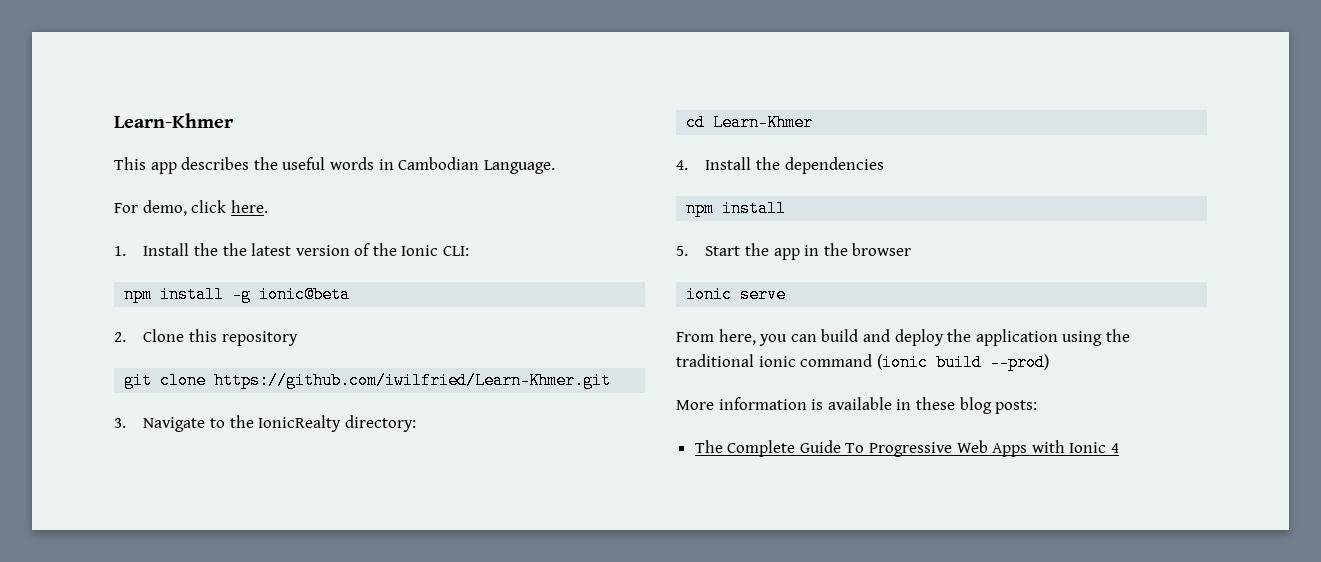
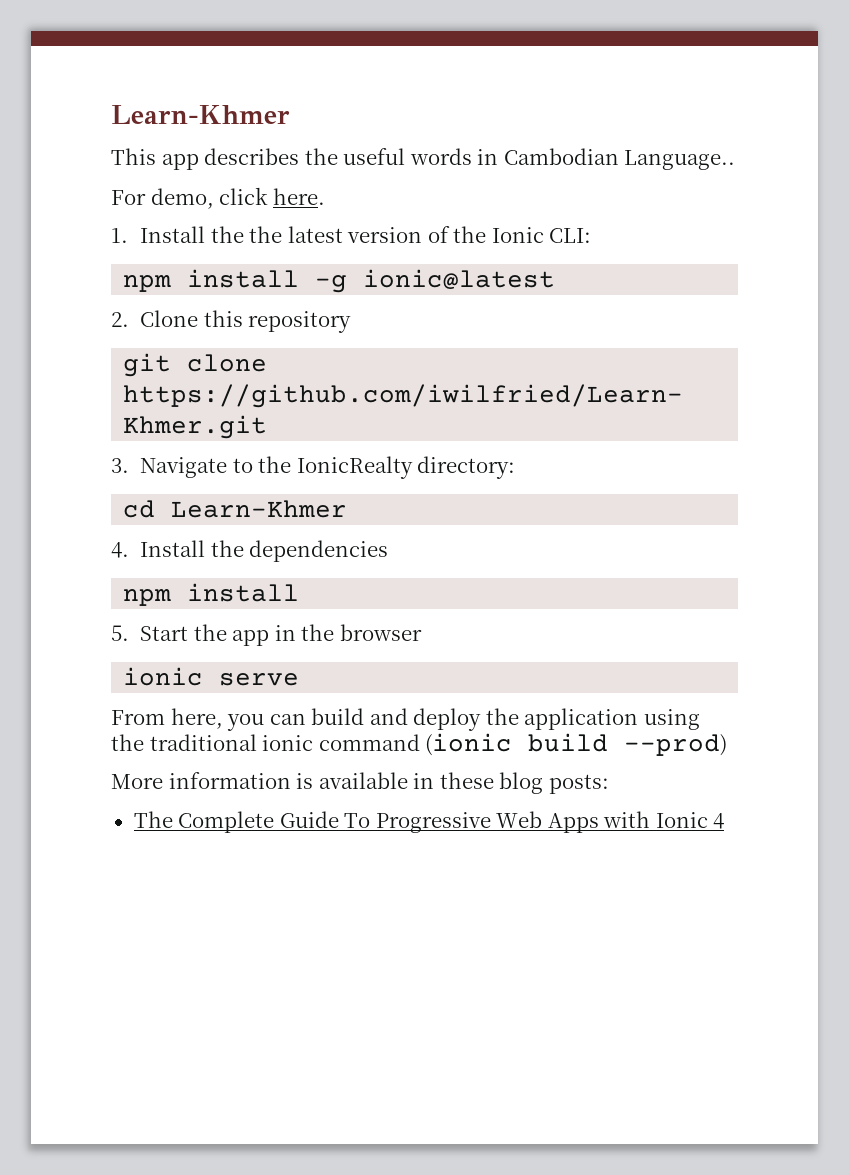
- This app describes the useful words in Cambodian Language.
+ This app describes the useful words in Cambodian Language..
- npm install -g ionic@beta
+ npm install -g ionic@latest

